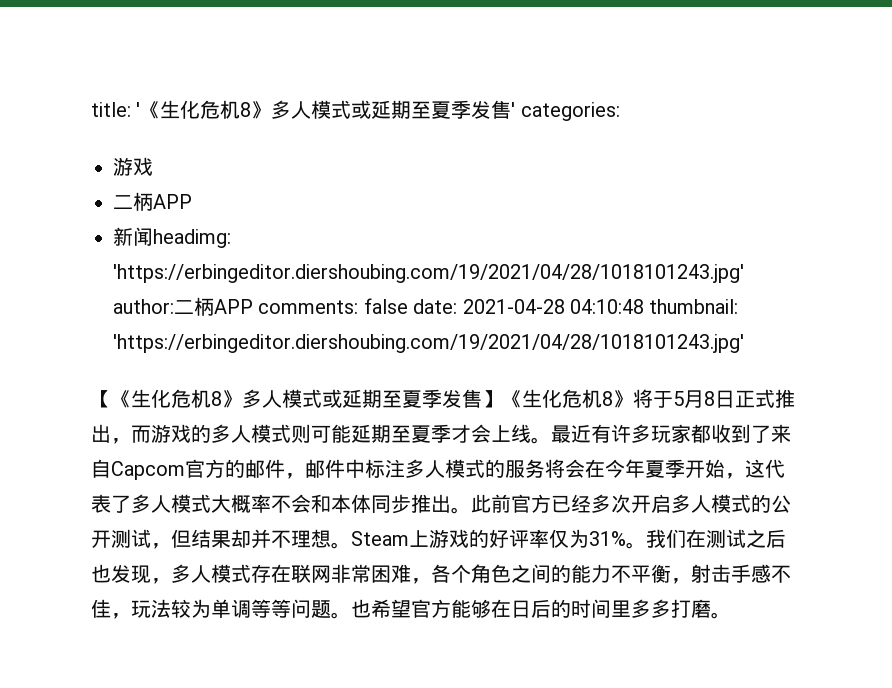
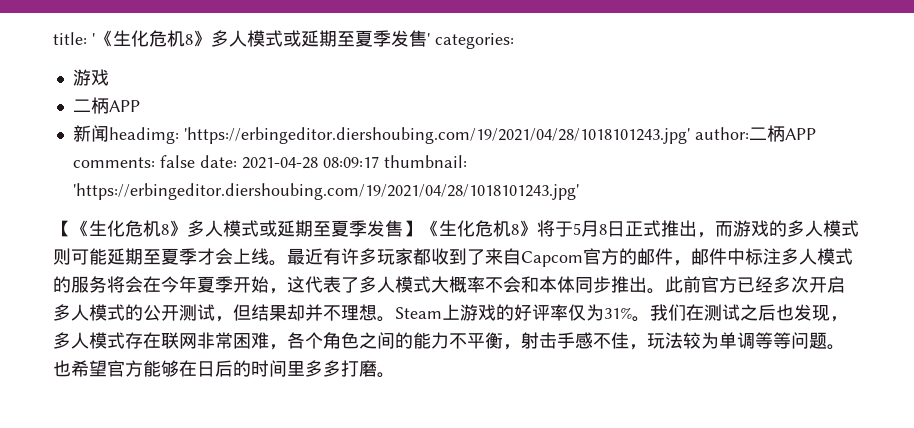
- 新闻headimg: 'https://erbingeditor.diershoubing.com/19/2021/04/28/1018101243.jpg' author:二柄APP comments: false date: 2021-04-28 04:10:48 thumbnail: 'https://erbingeditor.diershoubing.com/19/2021/04/28/1018101243.jpg'
+ 新闻headimg: 'https://erbingeditor.diershoubing.com/19/2021/04/28/1018101243.jpg' author:二柄APP comments: false date: 2021-04-28 08:09:17 thumbnail: 'https://erbingeditor.diershoubing.com/19/2021/04/28/1018101243.jpg'

